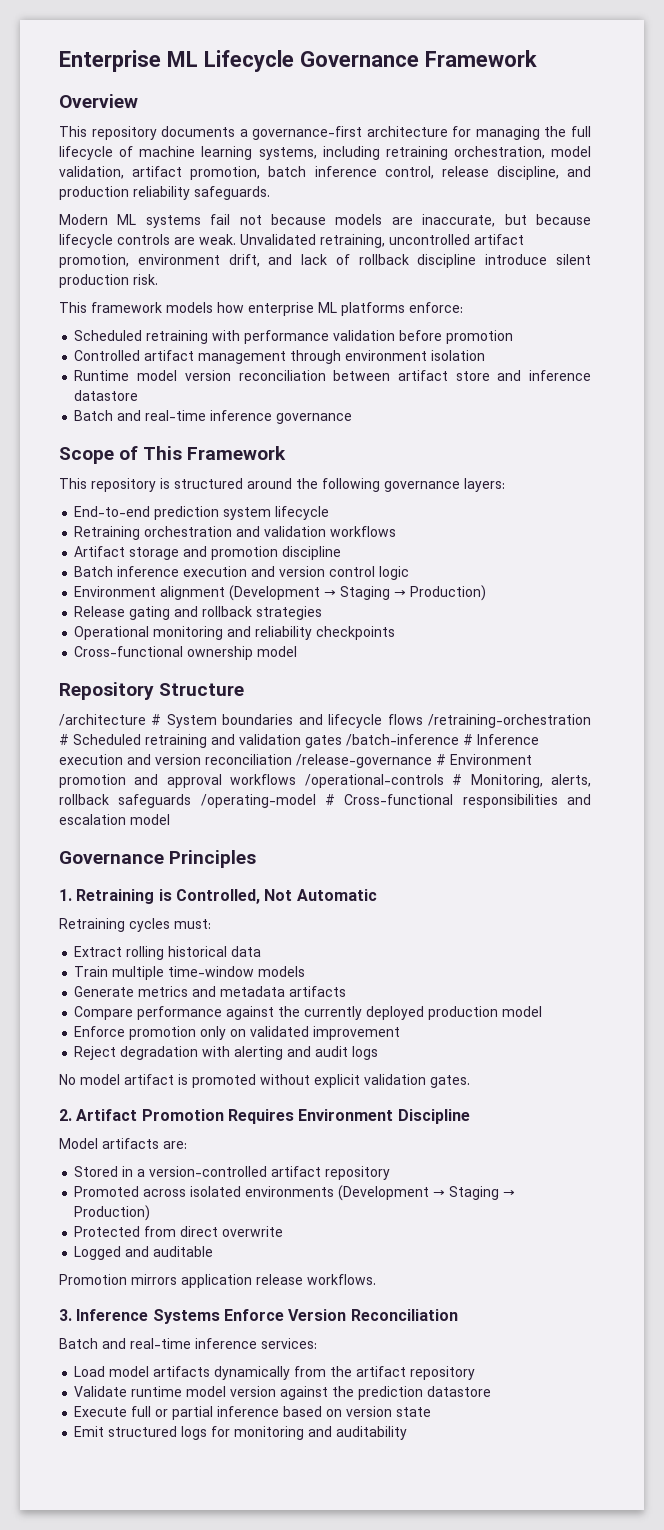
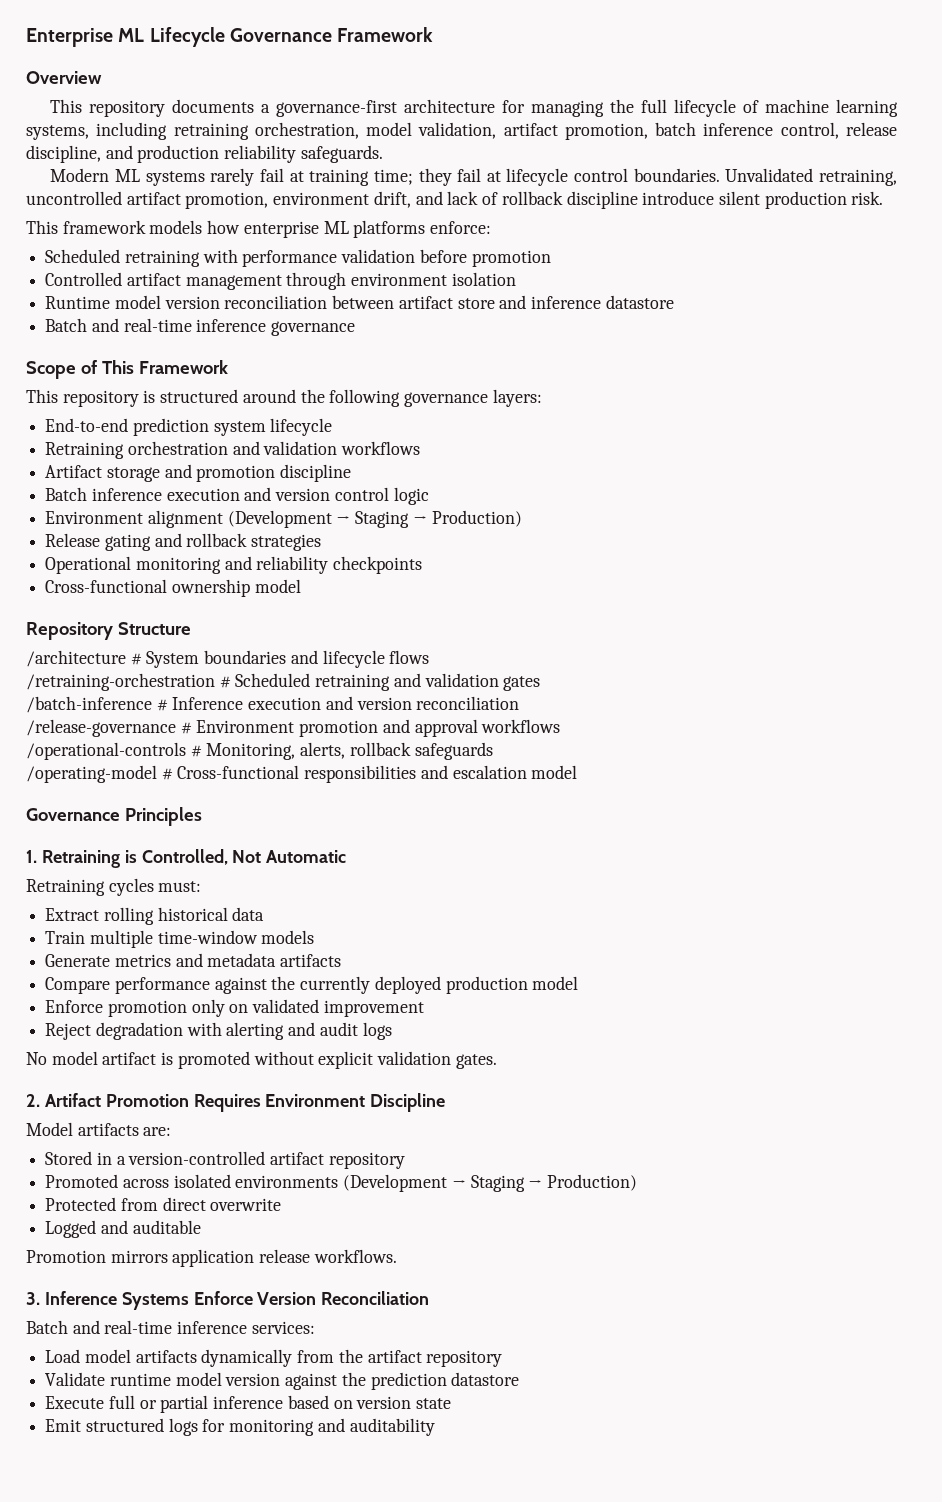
- Modern ML systems fail not because models are inaccurate, but because lifecycle controls are weak.
+ Modern ML systems rarely fail at training time; they fail at lifecycle control boundaries.
- /architecture # System boundaries and lifecycle flows /retraining-orchestration # Scheduled retraining and validation gates /batch-inference # Inference execution and version reconciliation /release-governance # Environment promotion and approval workflows /operational-controls # Monitoring, alerts, rollback safeguards /operating-model # Cross-functional responsibilities and escalation model
+ /architecture # System boundaries and lifecycle flows
+ /retraining-orchestration # Scheduled retraining and validation gates
+ /batch-inference # Inference execution and version reconciliation
+ /release-governance # Environment promotion and approval workflows
+ /operational-controls # Monitoring, alerts, rollback safeguards
+ /operating-model # Cross-functional responsibilities and escalation model

